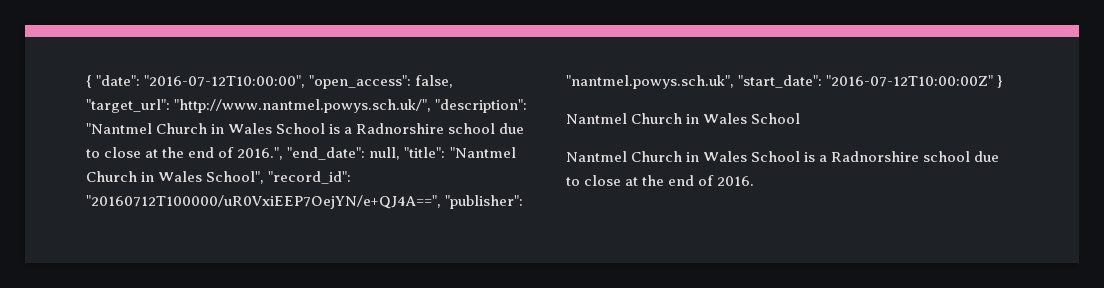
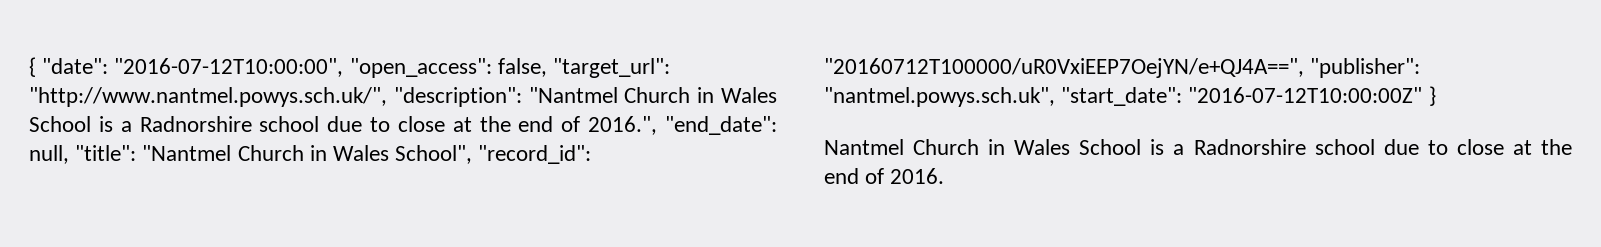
  { "date": "2016-07-12T10:00:00", "open_access": false, "target_url": "http://www.nantmel.powys.sch.uk/", "description": "Nantmel Church in Wales School is a Radnorshire school due to close at the end of 2016.", "end_date": null, "title": "Nantmel Church in Wales School", "record_id": "20160712T100000/uR0VxiEEP7OejYN/e+QJ4A==", "publisher": "nantmel.powys.sch.uk", "start_date": "2016-07-12T10:00:00Z" }
- Nantmel Church in Wales School

